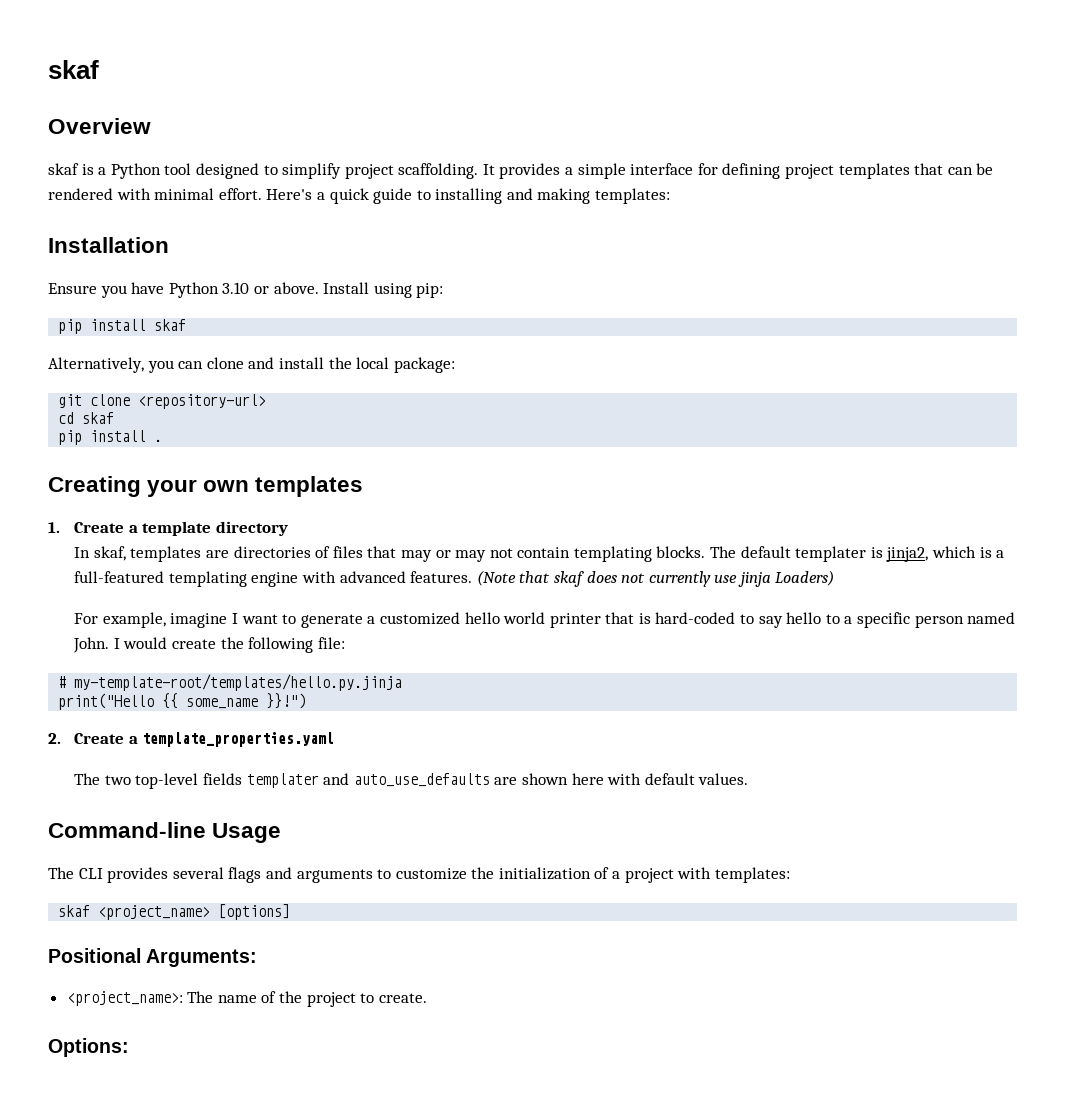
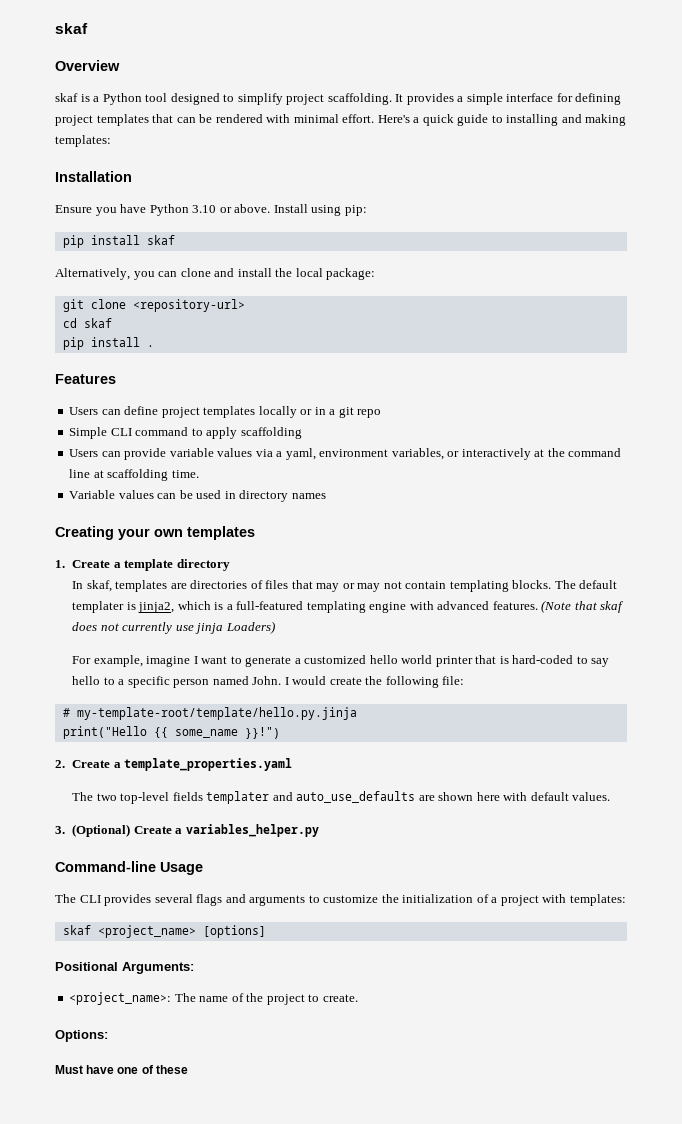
+ Features
+ Users can define project templates locally or in a git repo
+ Simple CLI command to apply scaffolding
+ Users can provide variable values via a yaml, environment variables, or interactively at the command line at scaffolding time.
+ Variable values can be used in directory names
- # my-template-root/templates/hello.py.jinja
+ # my-template-root/template/hello.py.jinja
+ 3. (Optional) Create a variables_helper.py
+ Must have one of these

